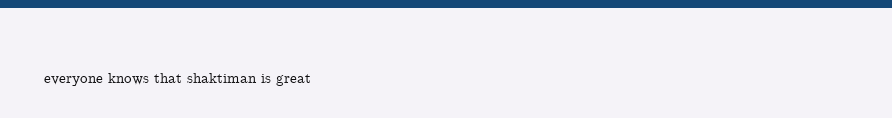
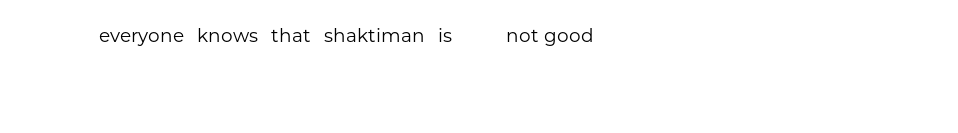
- everyone knows that shaktiman is great
+ everyone knows that shaktiman is not good

